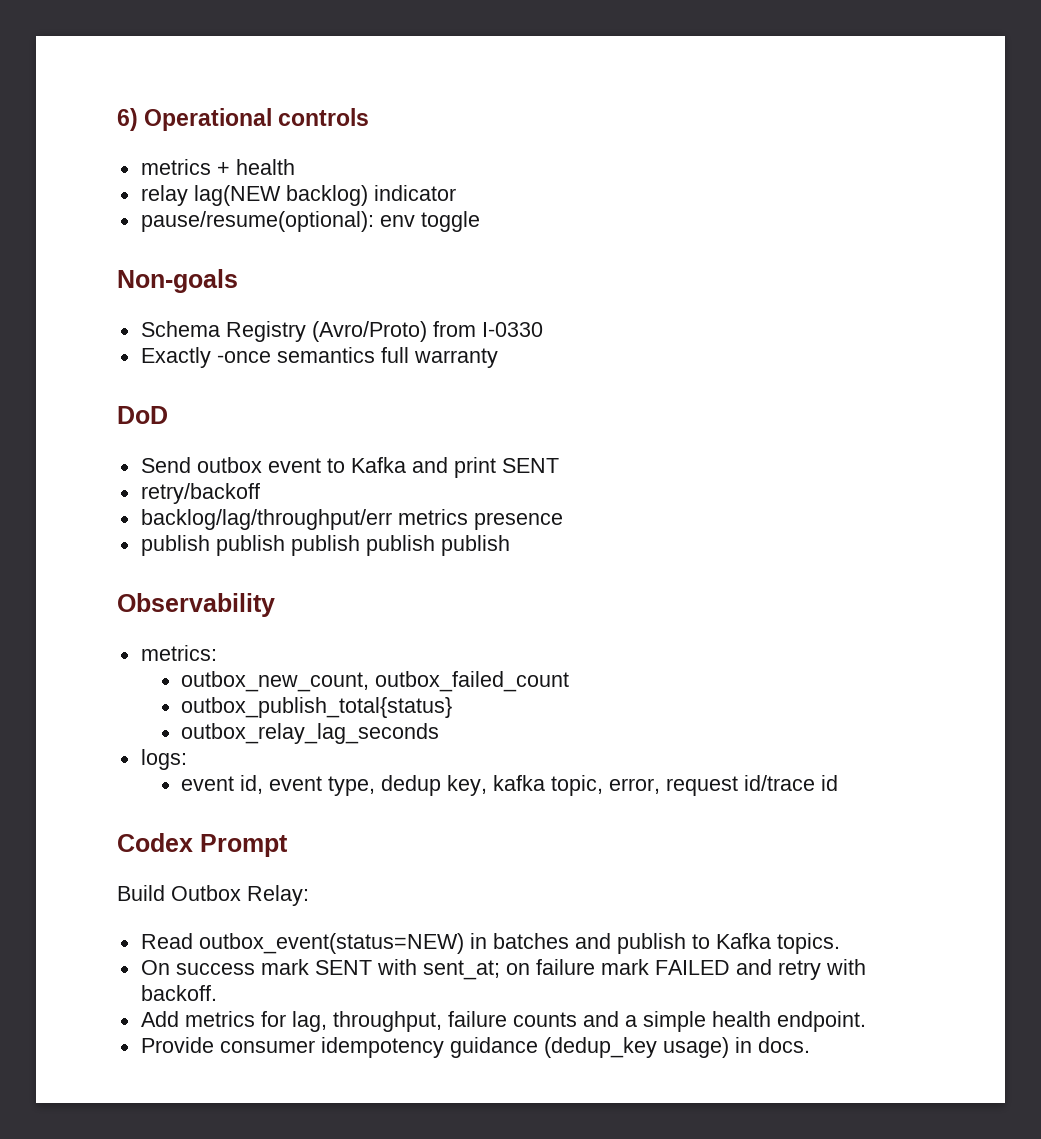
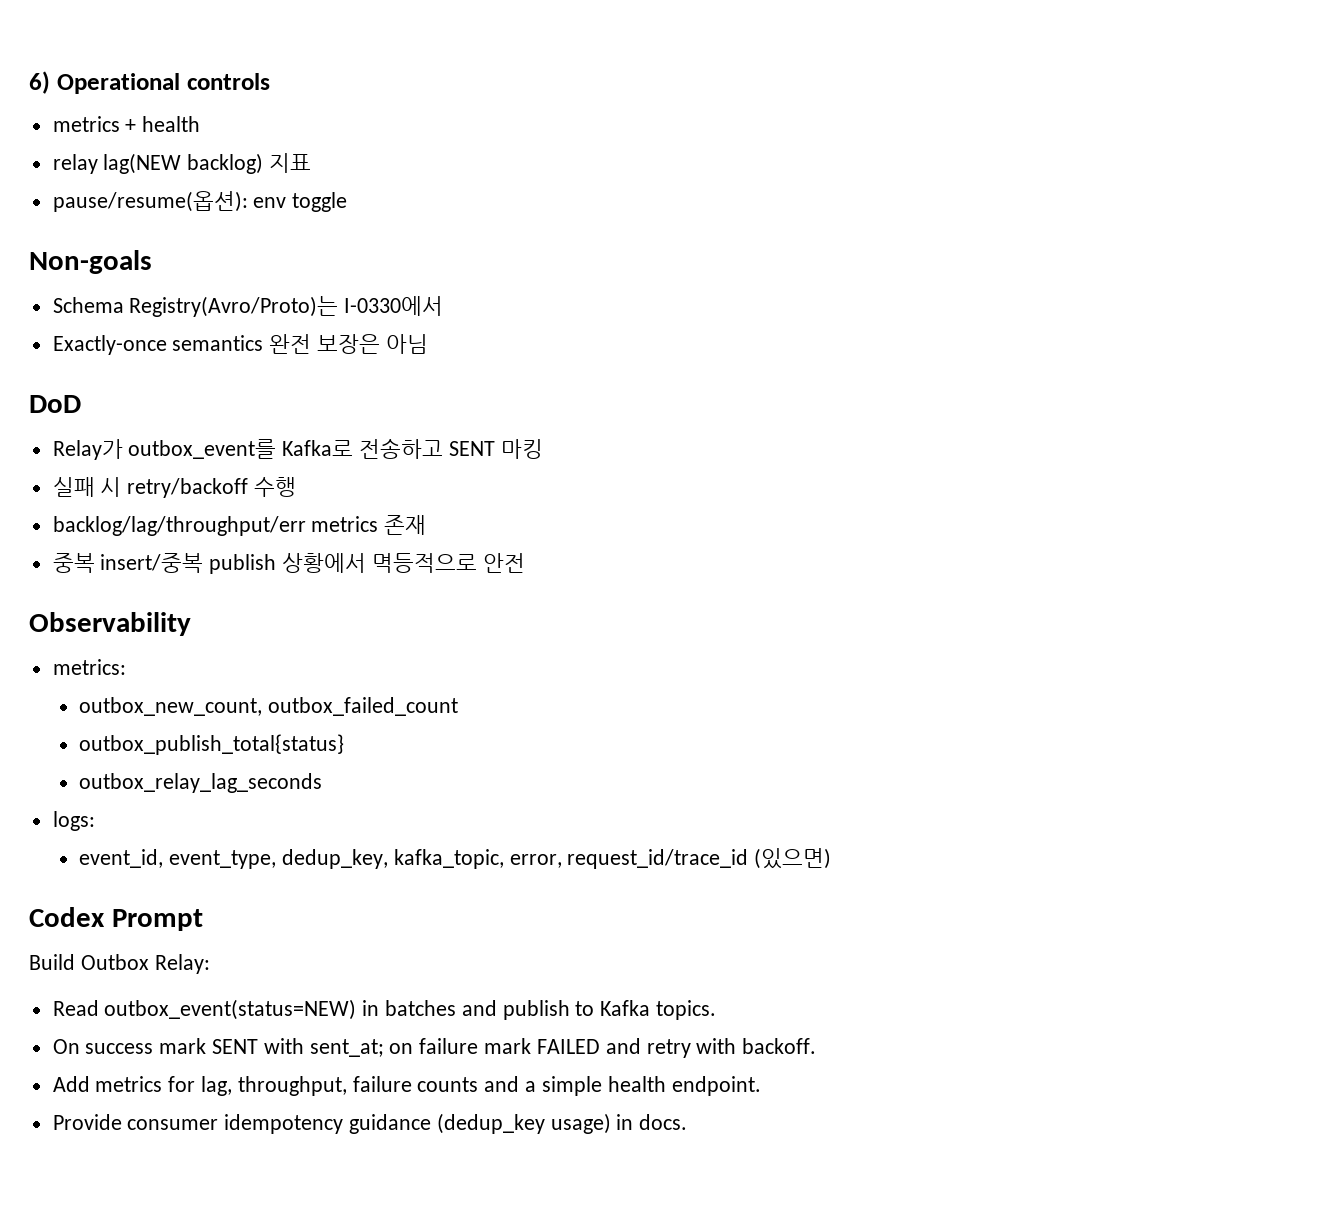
- relay lag(NEW backlog) indicator
- pause/resume(optional): env toggle
+ relay lag(NEW backlog) 지표
+ pause/resume(옵션): env toggle
- Schema Registry (Avro/Proto) from I-0330
- Exactly -once semantics full warranty
+ Schema Registry(Avro/Proto)는 I-0330에서
+ Exactly-once semantics 완전 보장은 아님
  DoD
- Send outbox event to Kafka and print SENT
- retry/backoff
+ Relay가 outbox_event를 Kafka로 전송하고 SENT 마킹
+ 실패 시 retry/backoff 수행
- backlog/lag/throughput/err metrics presence
- publish publish publish publish publish
+ backlog/lag/throughput/err metrics 존재
+ 중복 insert/중복 publish 상황에서 멱등적으로 안전
- event id, event type, dedup key, kafka topic, error, request id/trace id
+ event_id, event_type, dedup_key, kafka_topic, error, request_id/trace_id (있으면)

